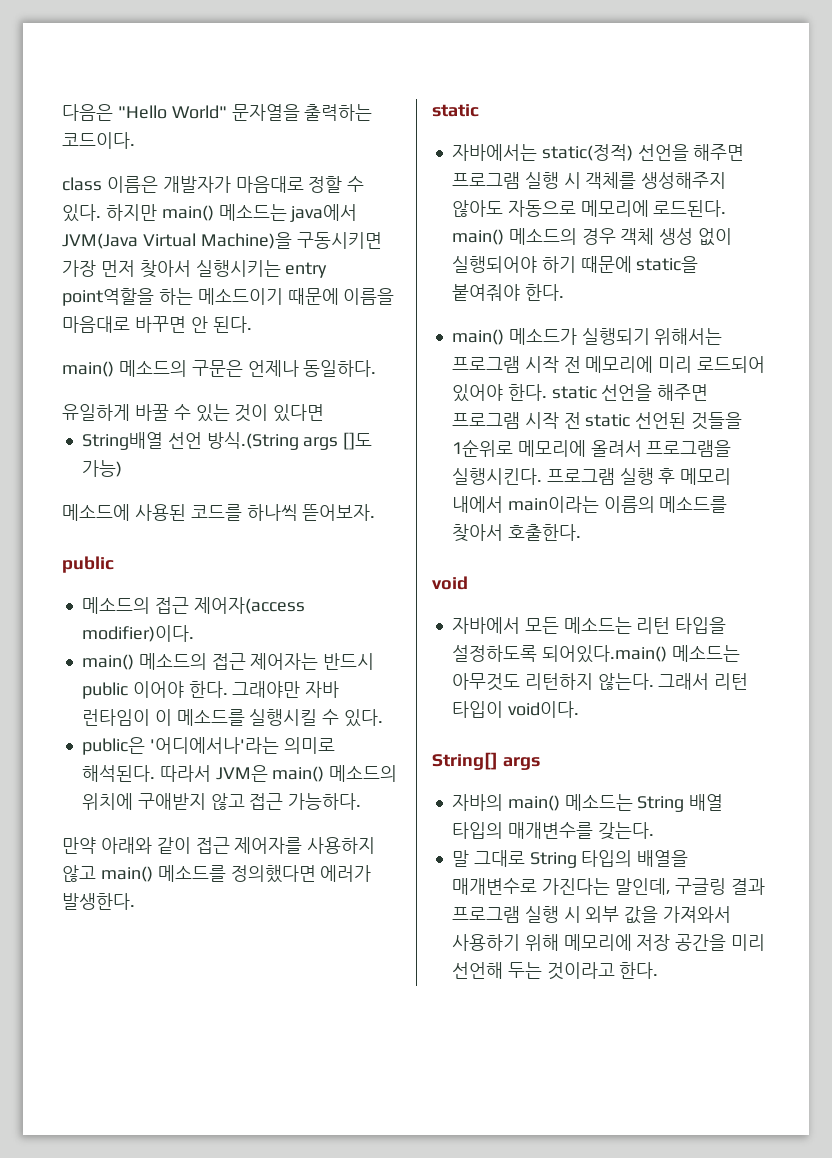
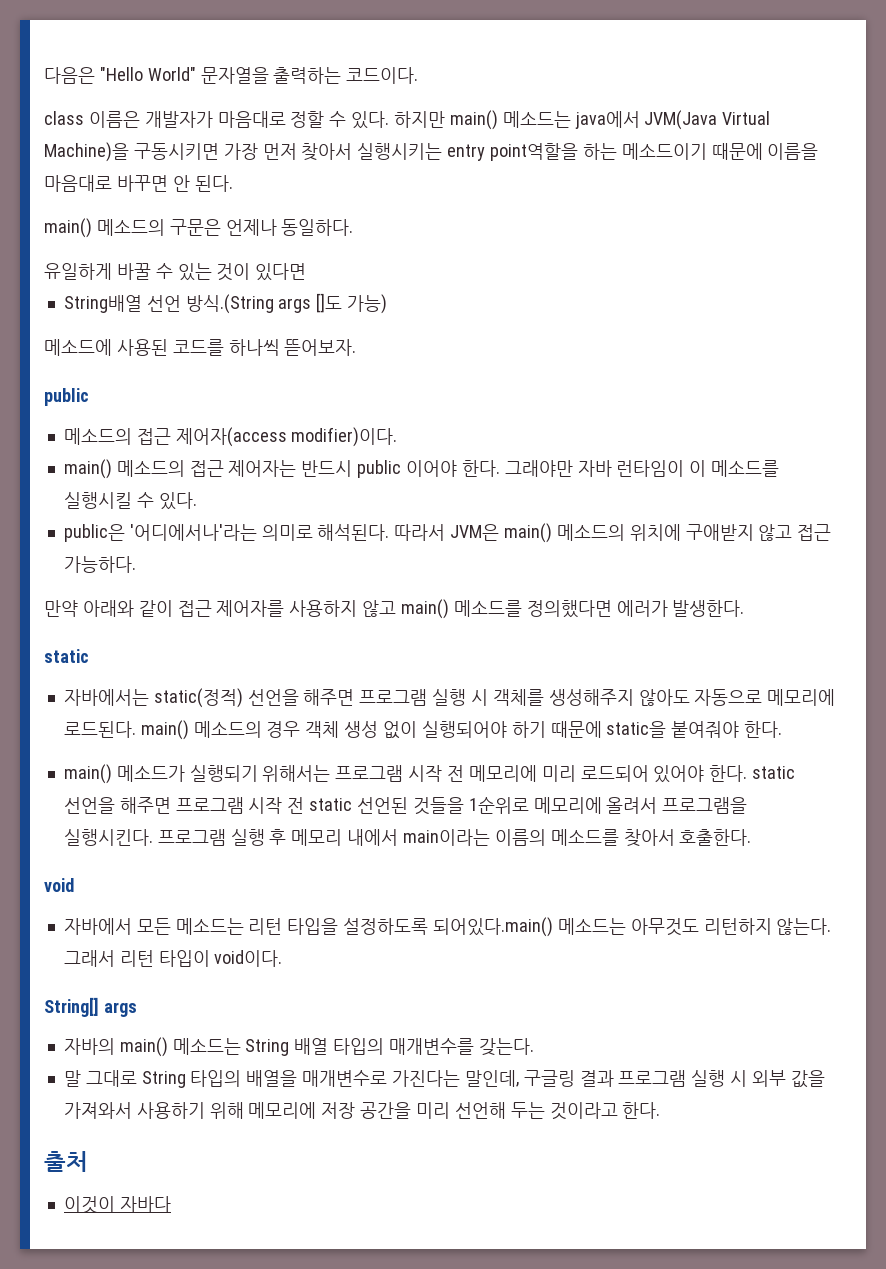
+ 출처
+ 이것이 자바다

